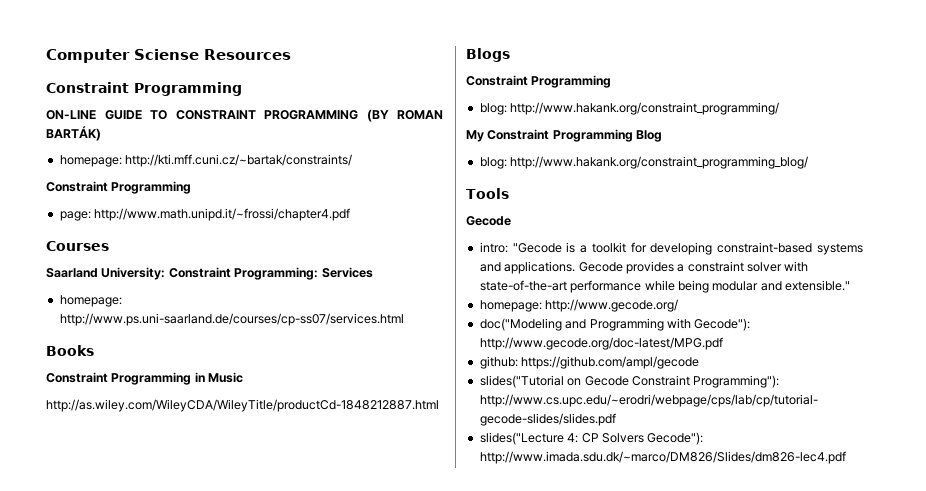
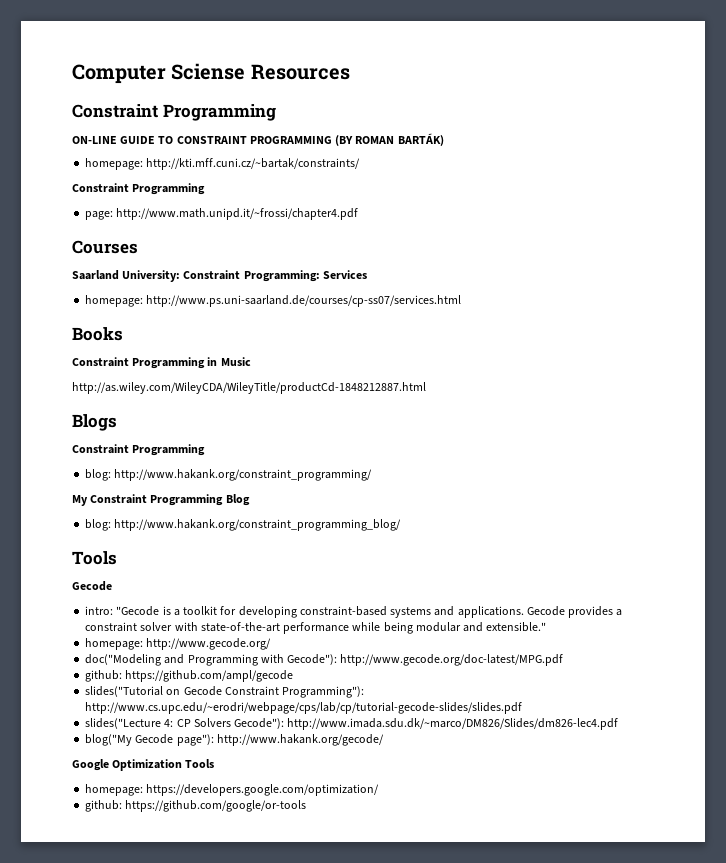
+ blog("My Gecode page"): http://www.hakank.org/gecode/
+ Google Optimization Tools
+ homepage: https://developers.google.com/optimization/
+ github: https://github.com/google/or-tools

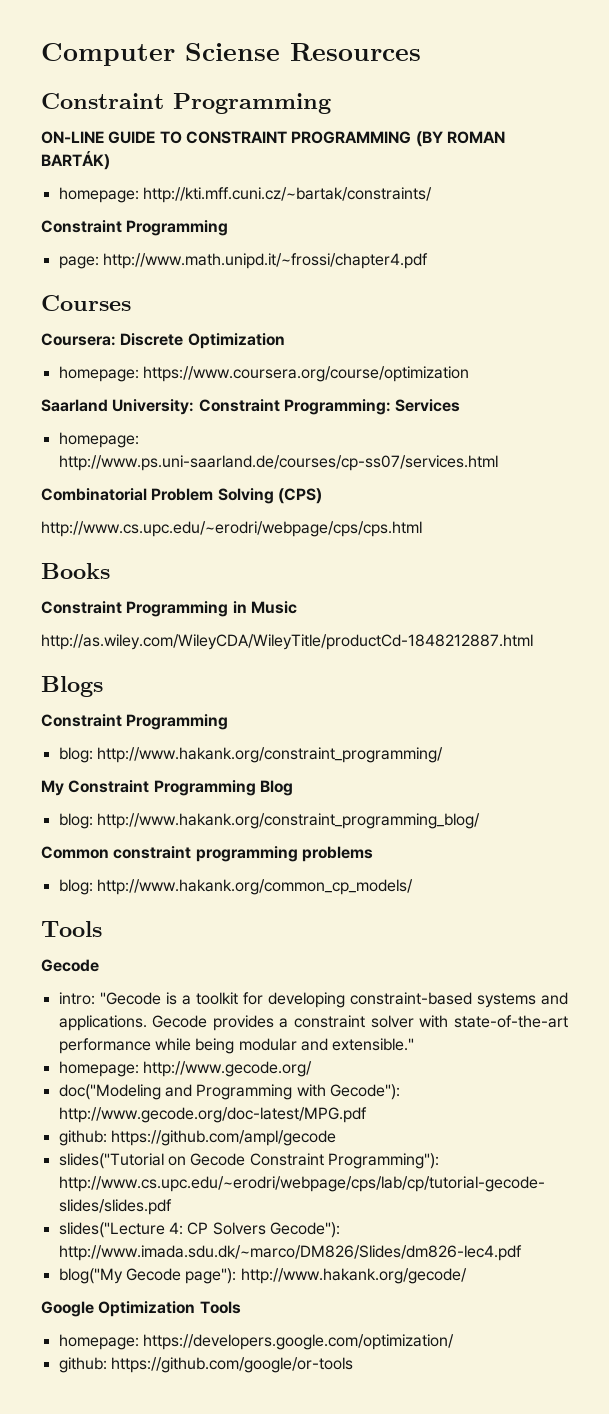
+ Coursera: Discrete Optimization
+ homepage: https://www.coursera.org/course/optimization
+ Combinatorial Problem Solving (CPS)
+ http://www.cs.upc.edu/~erodri/webpage/cps/cps.html
+ Common constraint programming problems
+ blog: http://www.hakank.org/common_cp_models/

